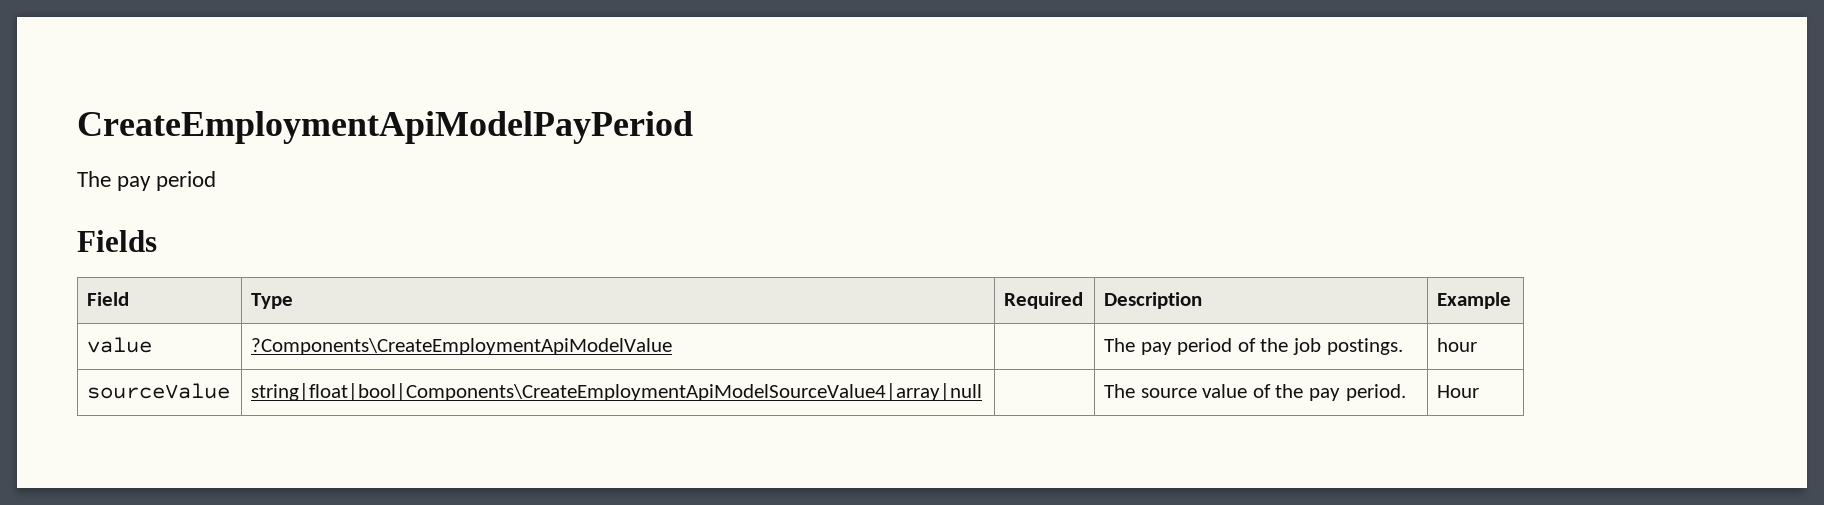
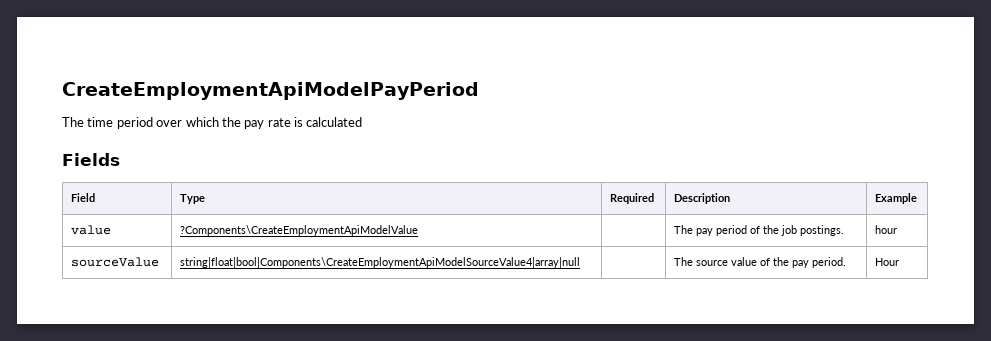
  CreateEmploymentApiModelPayPeriod
- The pay period
+ The time period over which the pay rate is calculated

